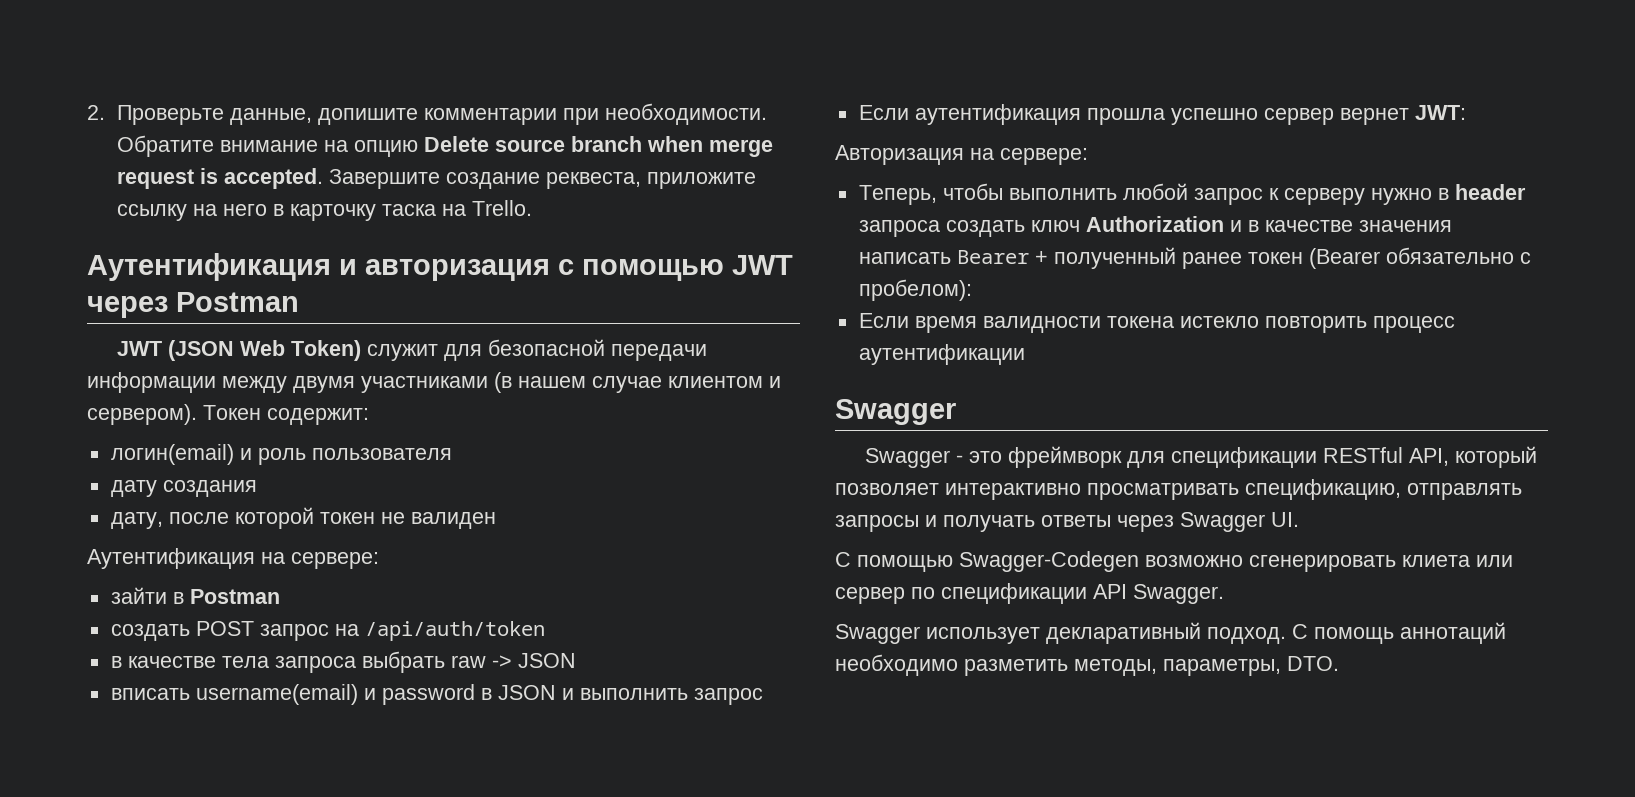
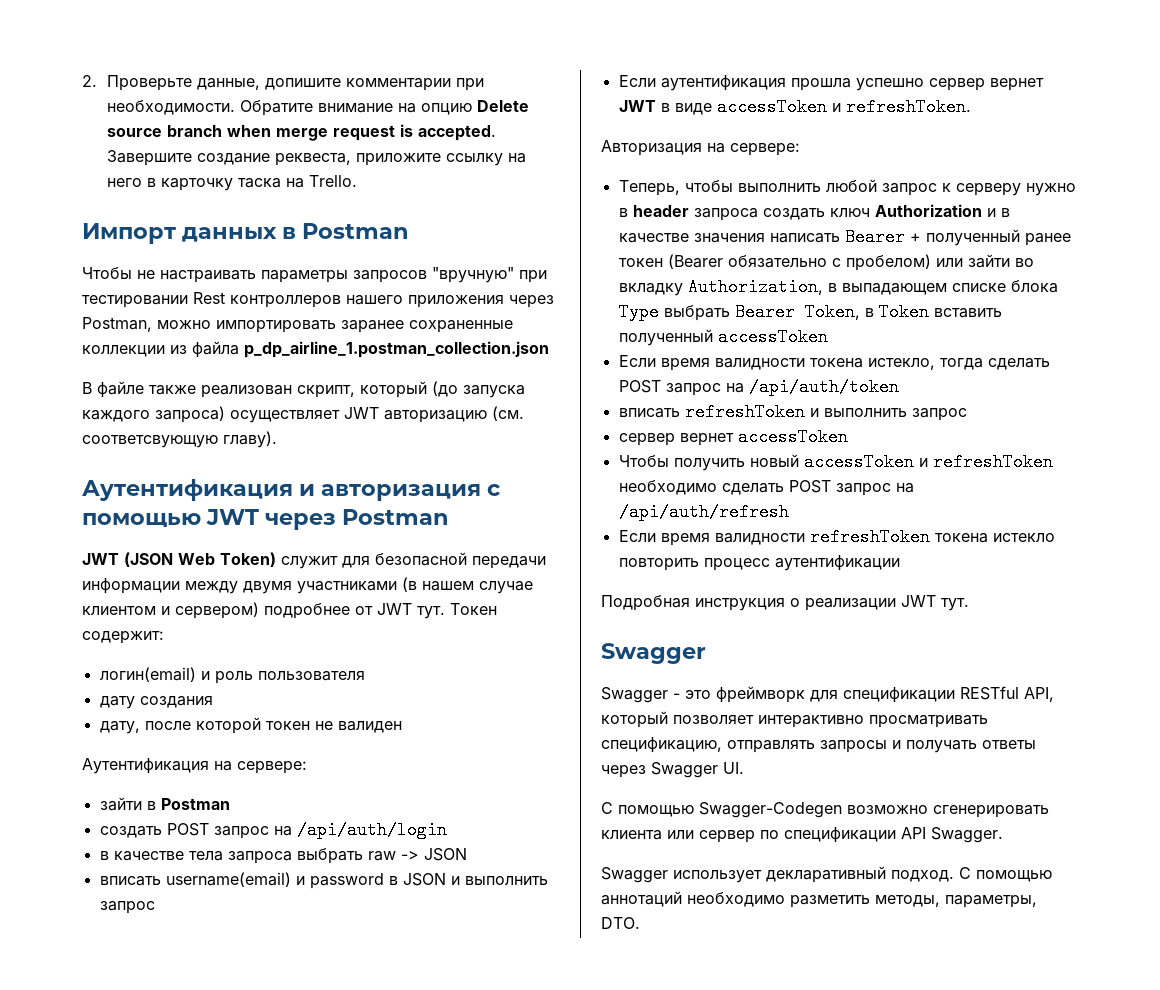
+ Импорт данных в Postman
+ Чтобы не настраивать параметры запросов "вручную" при тестировании Rest контроллеров нашего приложения через Postman, можно импортировать заранее сохраненные коллекции из файла p_dp_airline_1.postman_collection.json
+ В файле также реализован скрипт, который (до запуска каждого запроса) осуществляет JWT авторизацию (см. соответсвующую главу).
- JWT (JSON Web Token) служит для безопасной передачи информации между двумя участниками (в нашем случае клиентом и сервером).
+ JWT (JSON Web Token) служит для безопасной передачи информации между двумя участниками (в нашем случае клиентом и сервером) подробнее от JWT тут.
- создать POST запрос на /api/auth/token
+ создать POST запрос на /api/auth/login
- Если аутентификация прошла успешно сервер вернет JWT:
+ Если аутентификация прошла успешно сервер вернет JWT в виде accessToken и refreshToken.
- Теперь, чтобы выполнить любой запрос к серверу нужно в header запроса создать ключ Authorization и в качестве значения написать Bearer + полученный ранее токен (Bearer обязательно с пробелом):
- Если время валидности токена истекло повторить процесс аутентификации
+ Теперь, чтобы выполнить любой запрос к серверу нужно в header запроса создать ключ Authorization и в качестве значения написать Bearer + полученный ранее токен (Bearer обязательно с пробелом) или зайти во вкладку Authorization, в выпадающем списке блока Type выбрать Bearer Token, в Token вставить полученный accessToken
+ Если время валидности токена истекло, тогда сделать POST запрос на /api/auth/token
+ вписать refreshToken и выполнить запрос
+ сервер вернет accessToken
+ Чтобы получить новый accessToken и refreshToken необходимо сделать POST запрос на /api/auth/refresh
+ Если время валидности refreshToken токена истекло повторить процесс аутентификации
+ Подробная инструкция о реализации JWT тут.
- С помощью Swagger-Codegen возможно сгенерировать клиета или сервер по спецификации API Swagger.
+ С помощью Swagger-Codegen возможно сгенерировать клиента или сервер по спецификации API Swagger.
- С помощь аннотаций необходимо разметить методы, параметры, DTO.
+ С помощью аннотаций необходимо разметить методы, параметры, DTO.

